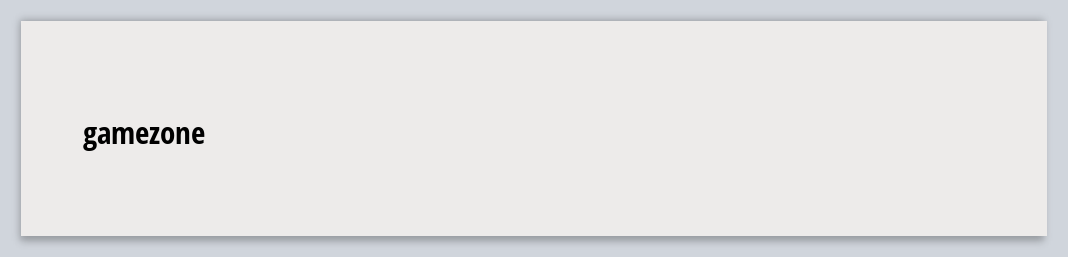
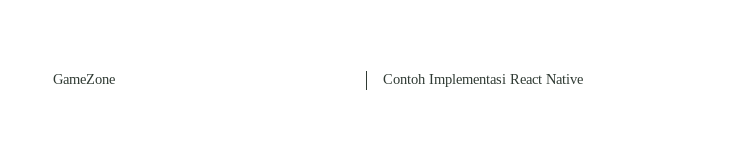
- gamezone
+ GameZone
+ Contoh Implementasi React Native

